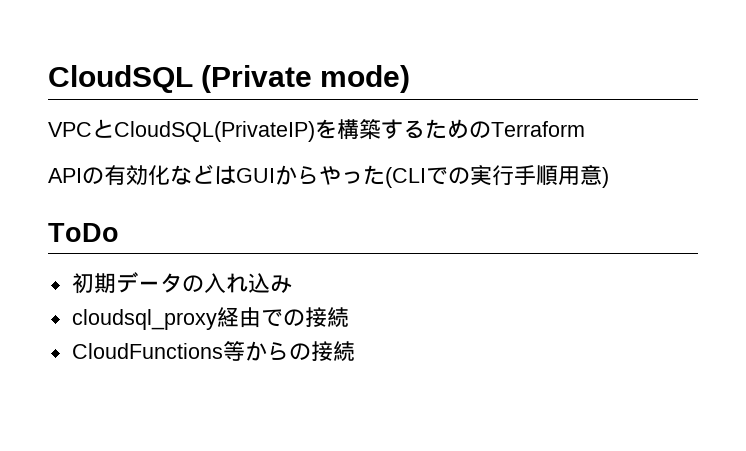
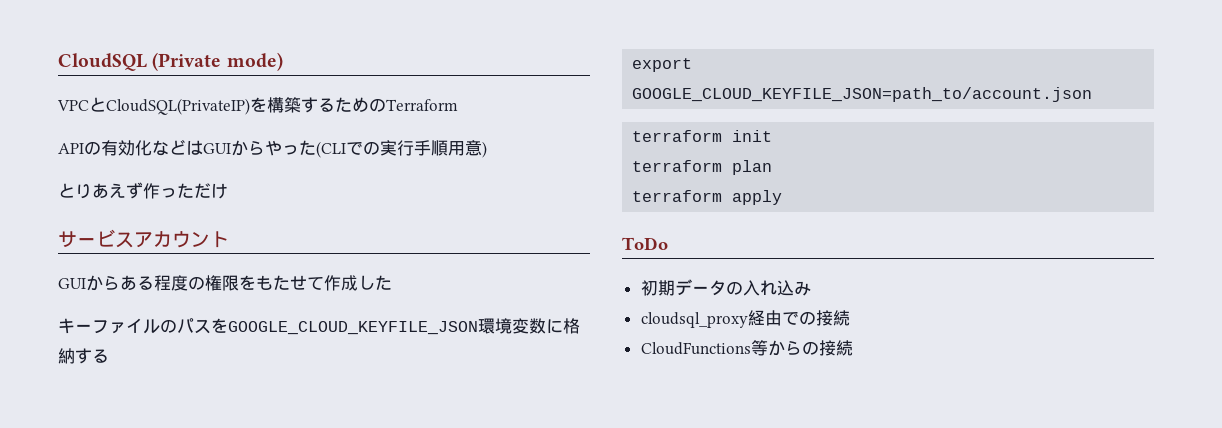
+ とりあえず作っただけ
+ サービスアカウント
+ GUIからある程度の権限をもたせて作成した
+ キーファイルのパスをGOOGLE_CLOUD_KEYFILE_JSON環境変数に格納する
+ export GOOGLE_CLOUD_KEYFILE_JSON=path_to/account.json
+ terraform init
+ terraform plan
+ terraform apply

